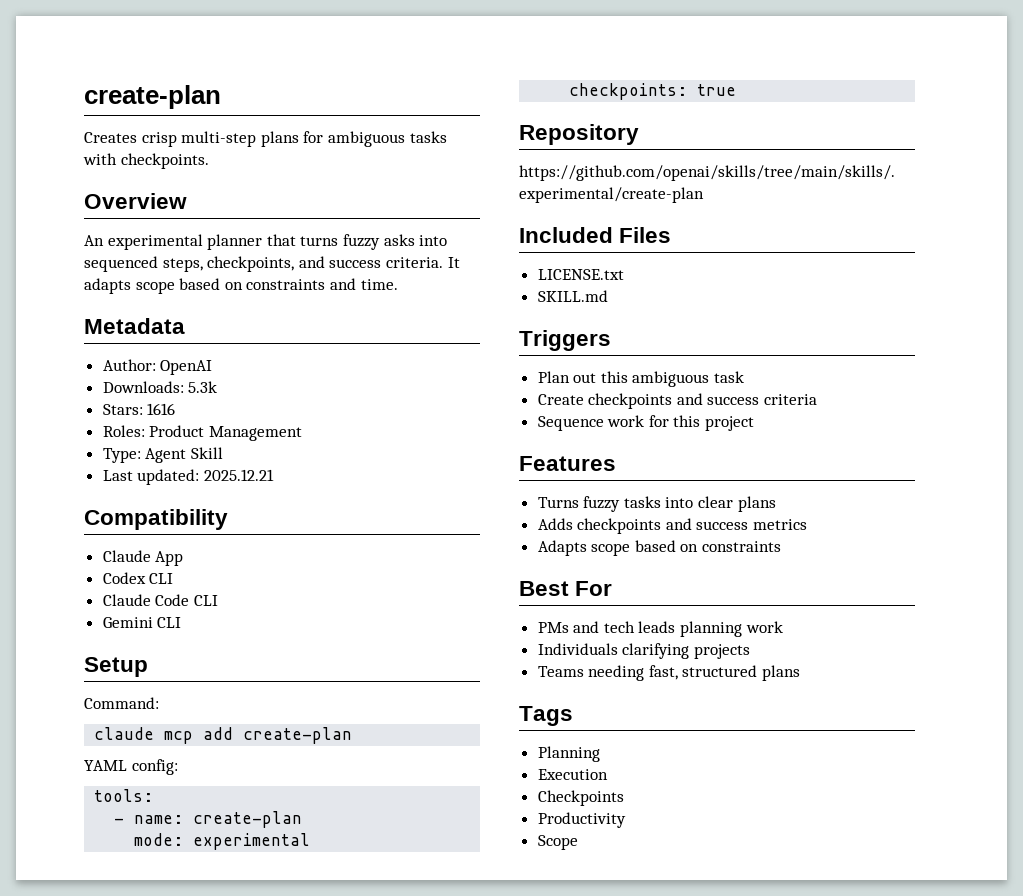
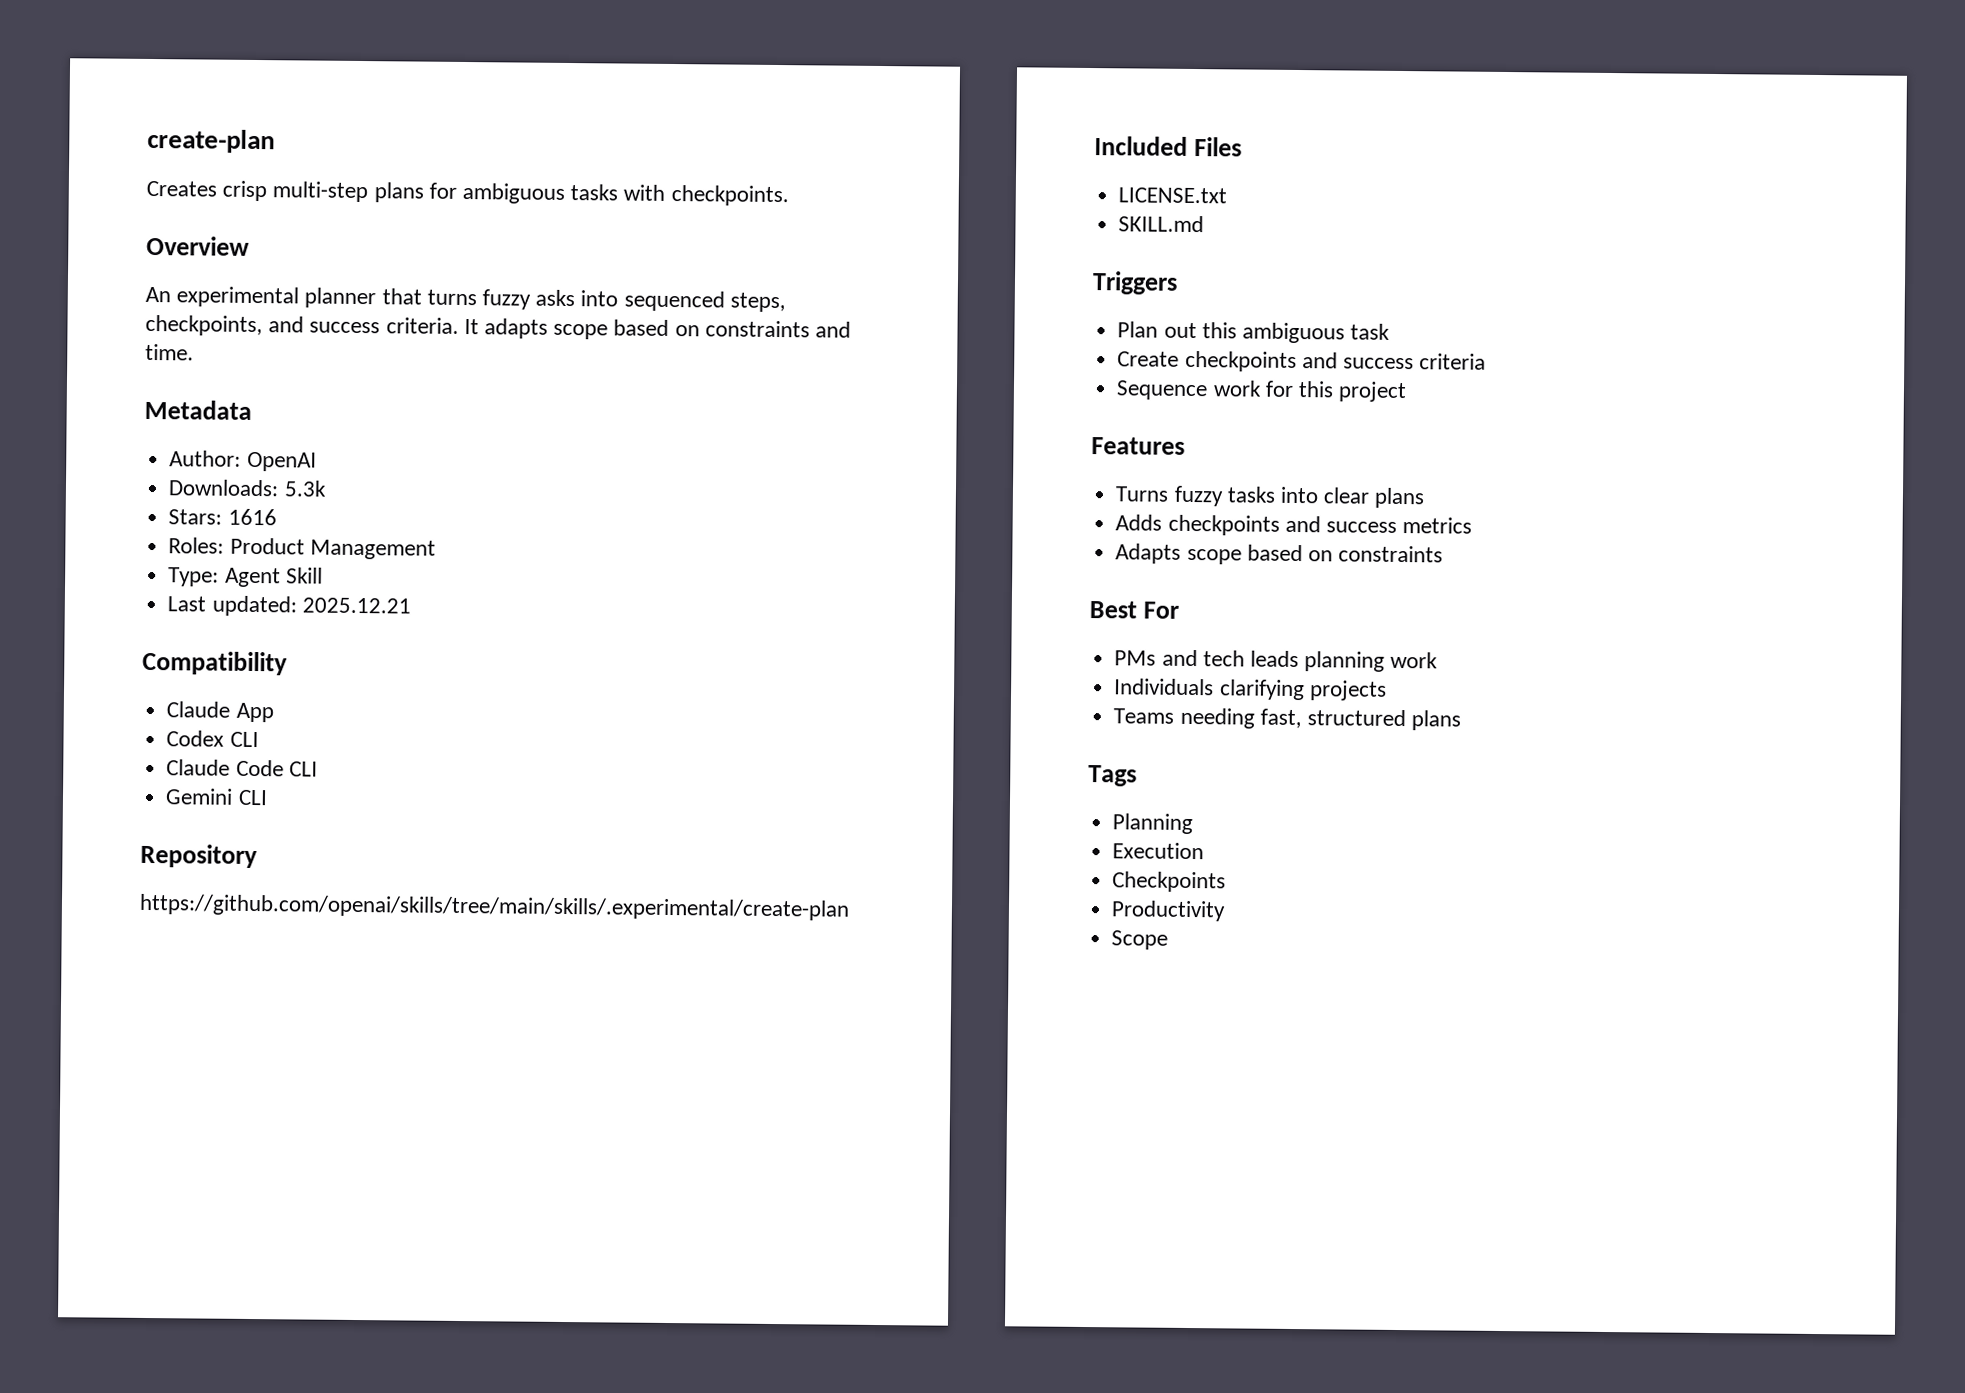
- Setup
- Command:
- claude mcp add create-plan
- YAML config:
- tools:
- - name: create-plan
- mode: experimental
- checkpoints: true

